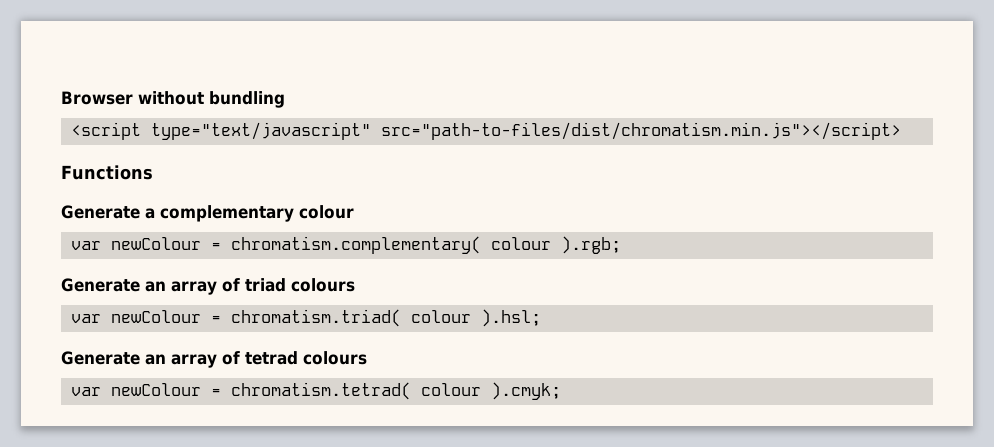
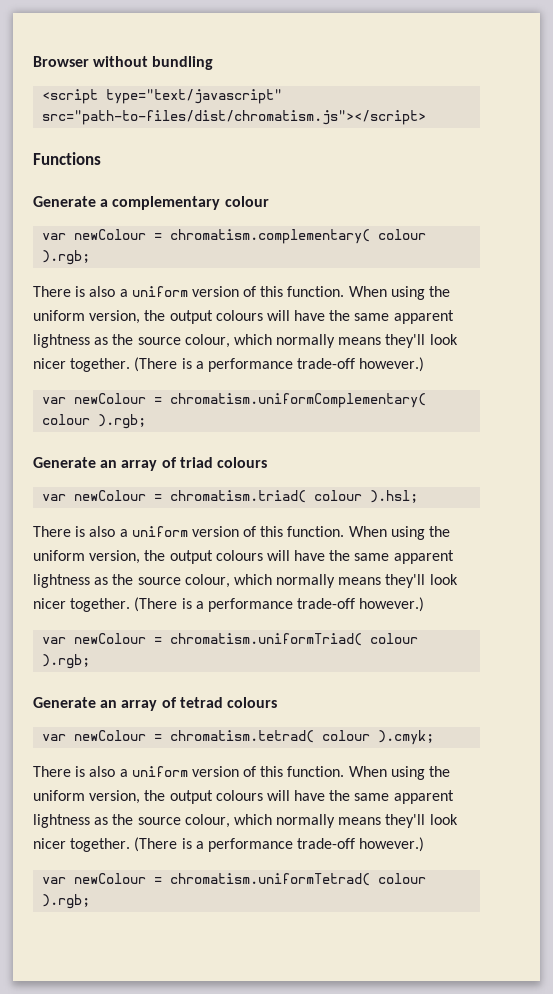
- <script type="text/javascript" src="path-to-files/dist/chromatism.min.js"></script>
+ <script type="text/javascript" src="path-to-files/dist/chromatism.js"></script>
  var newColour = chromatism.complementary( colour ).rgb;
+ There is also a uniform version of this function. When using the uniform version, the output colours will have the same apparent lightness as the source colour, which normally means they'll look nicer together. (There is a performance trade-off however.)
+ var newColour = chromatism.uniformComplementary( colour ).rgb;
  var newColour = chromatism.triad( colour ).hsl;
+ There is also a uniform version of this function. When using the uniform version, the output colours will have the same apparent lightness as the source colour, which normally means they'll look nicer together. (There is a performance trade-off however.)
+ var newColour = chromatism.uniformTriad( colour ).rgb;
  var newColour = chromatism.tetrad( colour ).cmyk;
+ There is also a uniform version of this function. When using the uniform version, the output colours will have the same apparent lightness as the source colour, which normally means they'll look nicer together. (There is a performance trade-off however.)
+ var newColour = chromatism.uniformTetrad( colour ).rgb;

